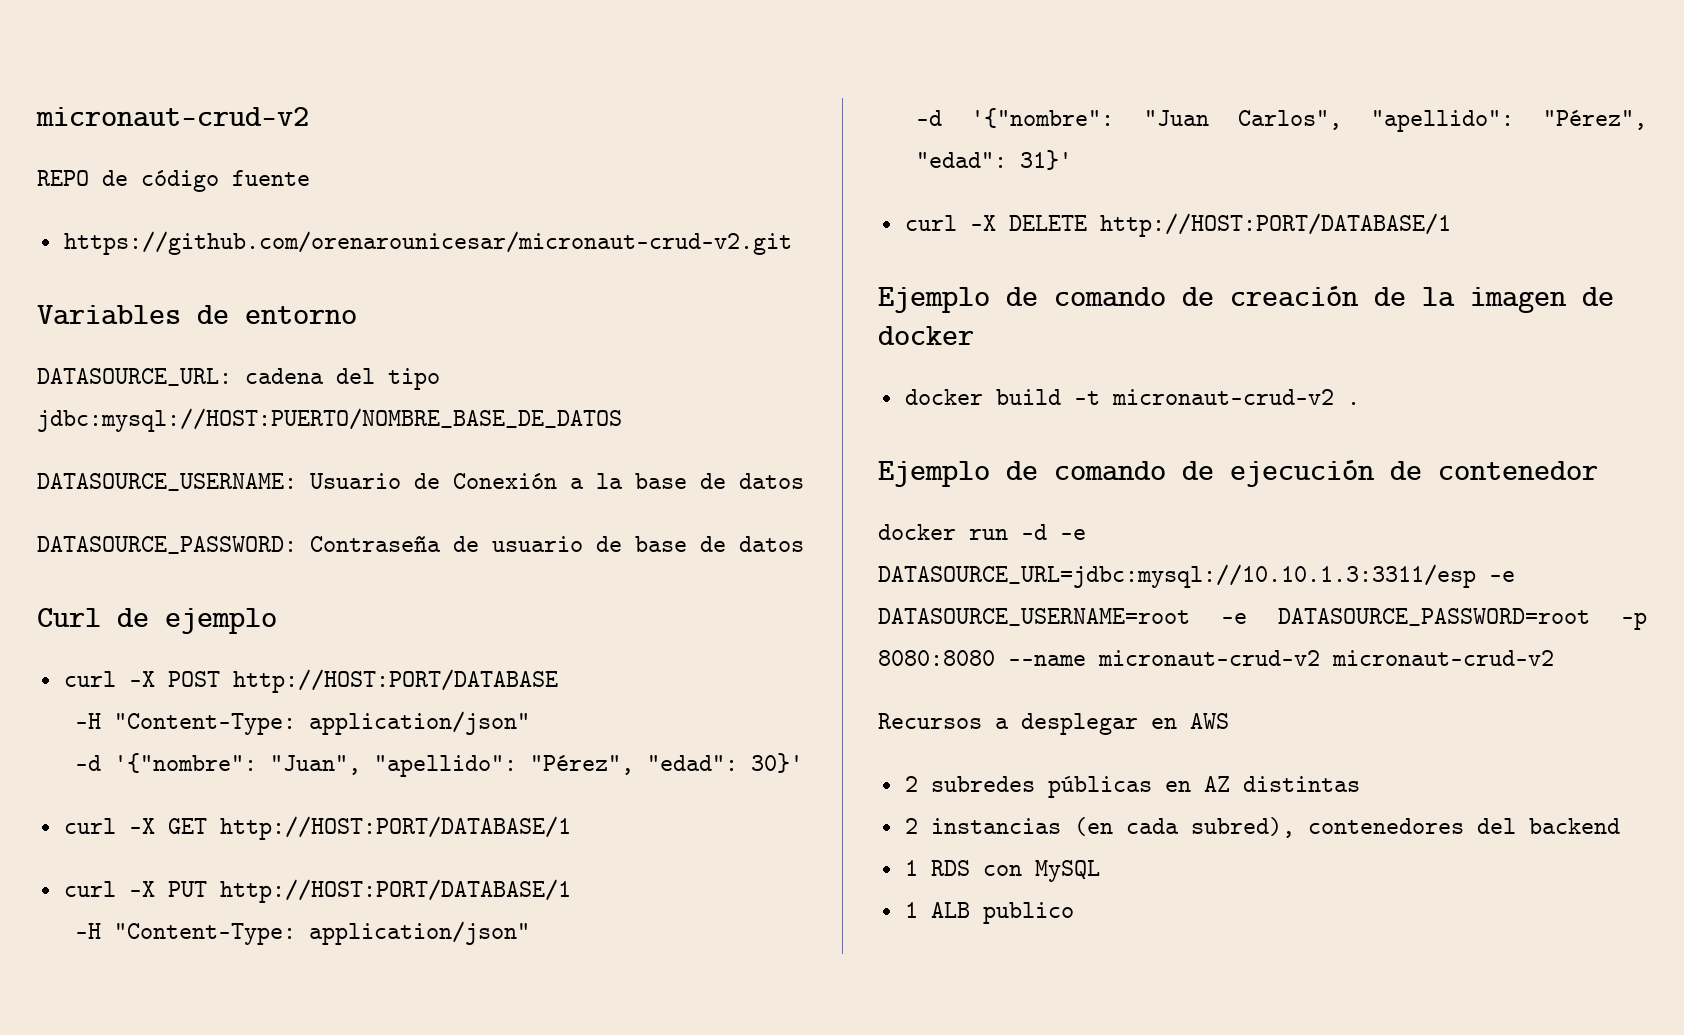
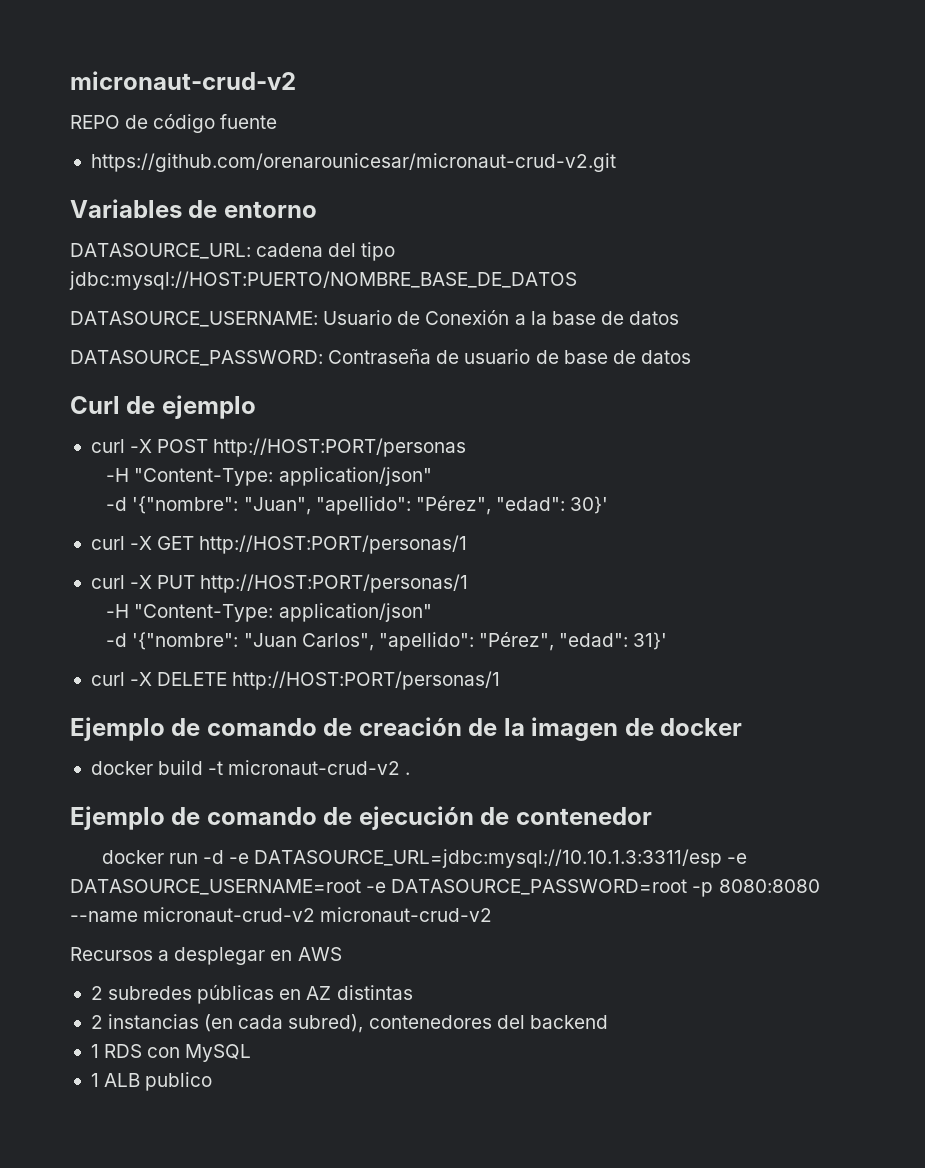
- curl -X POST http://HOST:PORT/DATABASE
+ curl -X POST http://HOST:PORT/personas
- curl -X GET http://HOST:PORT/DATABASE/1
+ curl -X GET http://HOST:PORT/personas/1
- curl -X PUT http://HOST:PORT/DATABASE/1
+ curl -X PUT http://HOST:PORT/personas/1
- curl -X DELETE http://HOST:PORT/DATABASE/1
+ curl -X DELETE http://HOST:PORT/personas/1

